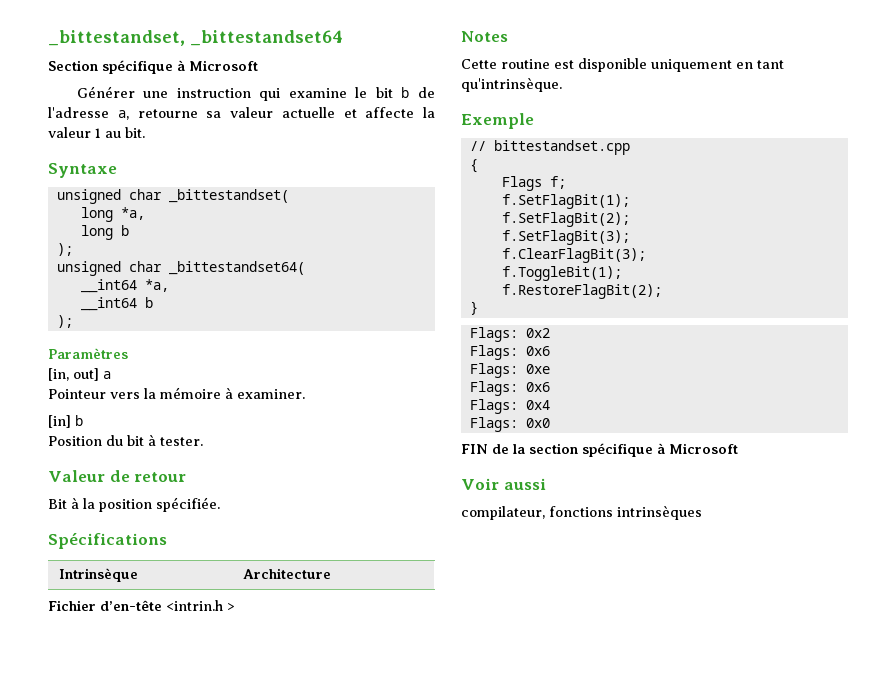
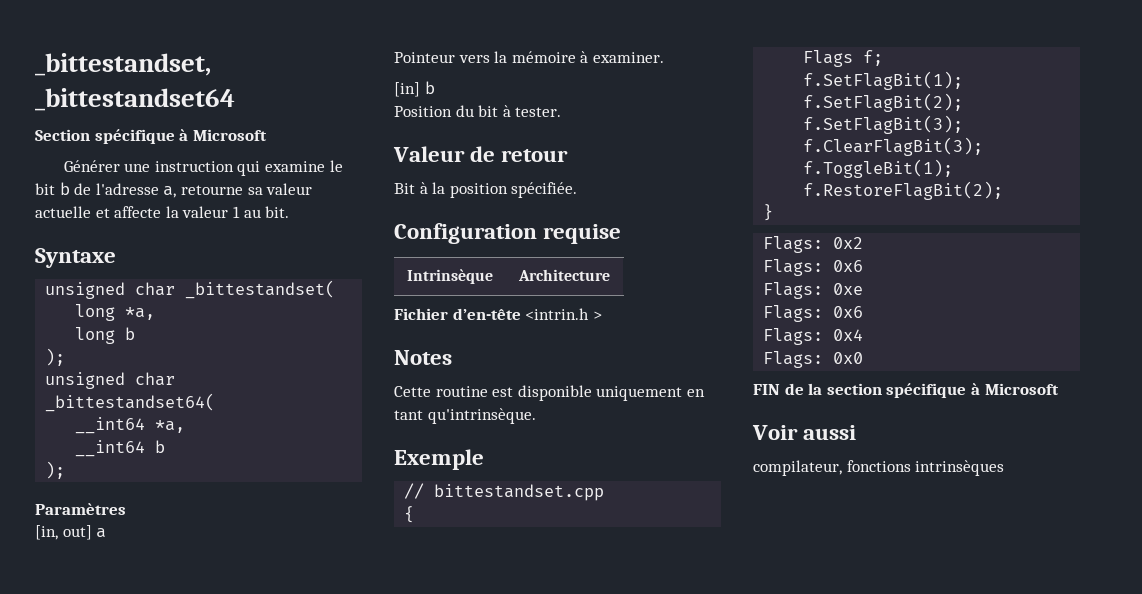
- Spécifications
+ Configuration requise

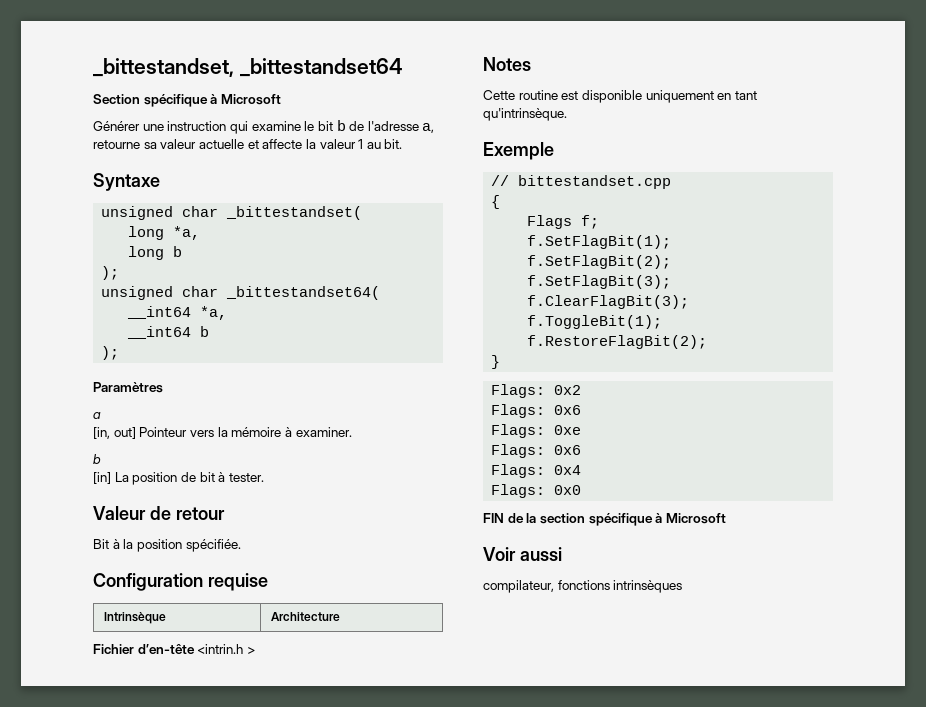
+ a
- [in, out] a
- Pointeur vers la mémoire à examiner.
- [in] b
- Position du bit à tester.
+ [in, out] Pointeur vers la mémoire à examiner.
+ b
+ [in] La position de bit à tester.

